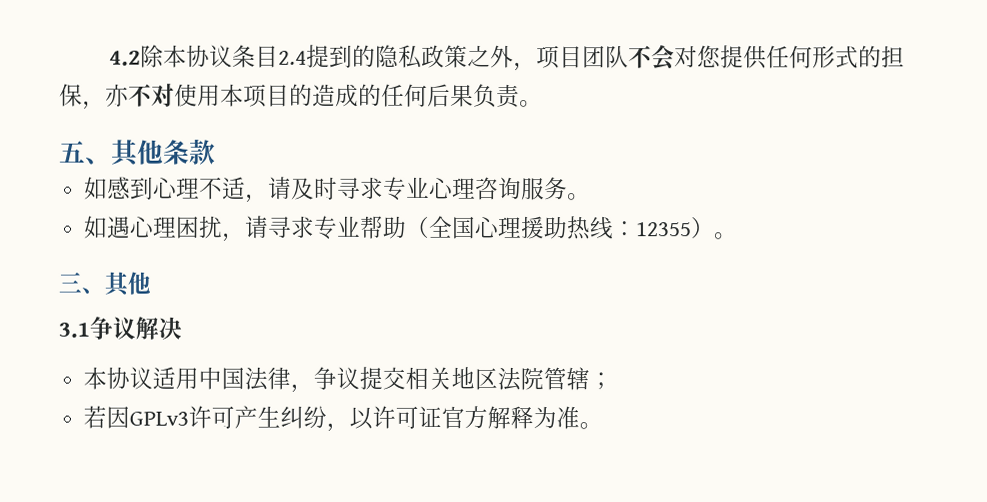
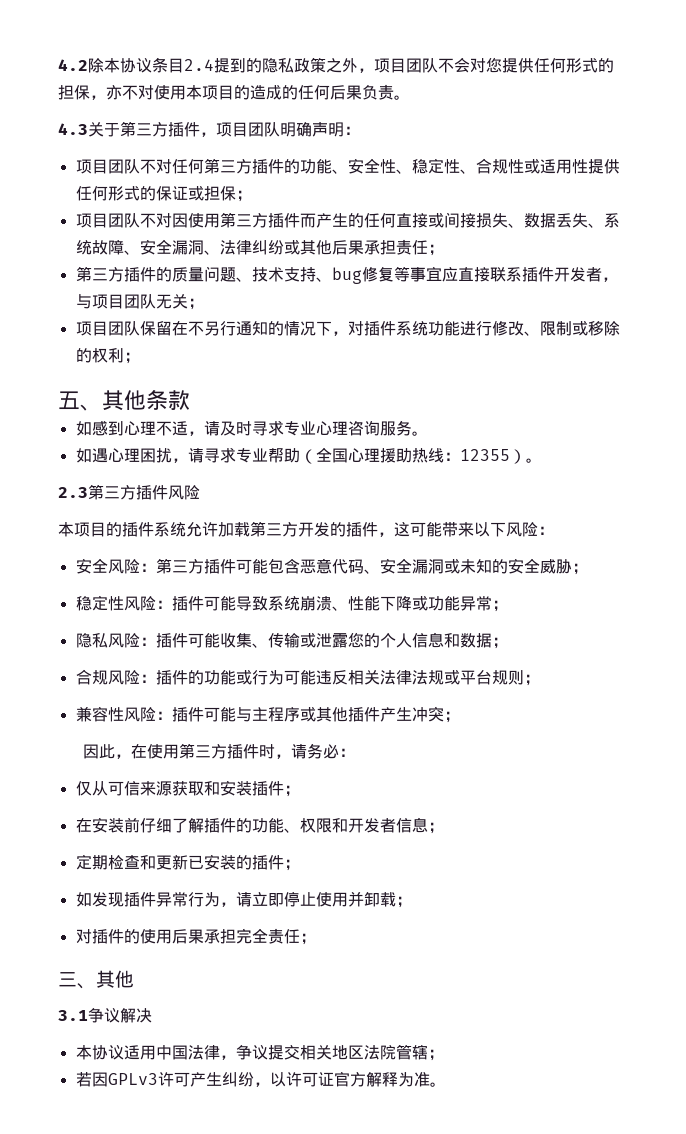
+ 4.3关于第三方插件，项目团队明确声明：
+ 项目团队不对任何第三方插件的功能、安全性、稳定性、合规性或适用性提供任何形式的保证或担保；
+ 项目团队不对因使用第三方插件而产生的任何直接或间接损失、数据丢失、系统故障、安全漏洞、法律纠纷或其他后果承担责任；
+ 第三方插件的质量问题、技术支持、bug修复等事宜应直接联系插件开发者，与项目团队无关；
+ 项目团队保留在不另行通知的情况下，对插件系统功能进行修改、限制或移除的权利；
+ 2.3第三方插件风险
+ 本项目的插件系统允许加载第三方开发的插件，这可能带来以下风险：
+ 安全风险：第三方插件可能包含恶意代码、安全漏洞或未知的安全威胁；
+ 稳定性风险：插件可能导致系统崩溃、性能下降或功能异常；
+ 隐私风险：插件可能收集、传输或泄露您的个人信息和数据；
+ 合规风险：插件的功能或行为可能违反相关法律法规或平台规则；
+ 兼容性风险：插件可能与主程序或其他插件产生冲突；
+ 因此，在使用第三方插件时，请务必：
+ 仅从可信来源获取和安装插件；
+ 在安装前仔细了解插件的功能、权限和开发者信息；
+ 定期检查和更新已安装的插件；
+ 如发现插件异常行为，请立即停止使用并卸载；
+ 对插件的使用后果承担完全责任；

